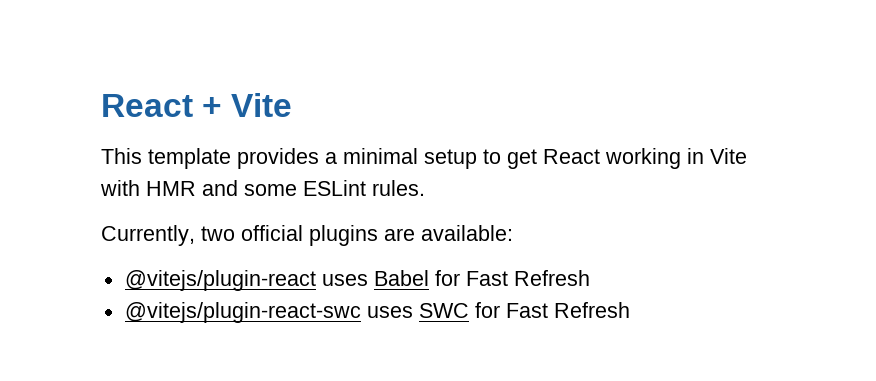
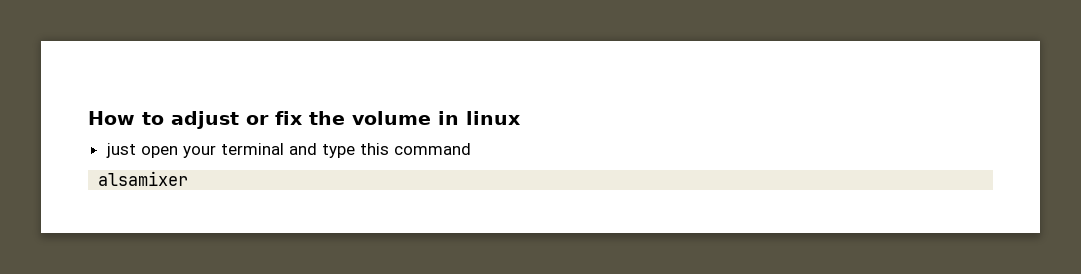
- React + Vite
- This template provides a minimal setup to get React working in Vite with HMR and some ESLint rules.
- Currently, two official plugins are available:
- @vitejs/plugin-react uses Babel for Fast Refresh
- @vitejs/plugin-react-swc uses SWC for Fast Refresh
+ How to adjust or fix the volume in linux
+ just open your terminal and type this command
+ alsamixer

